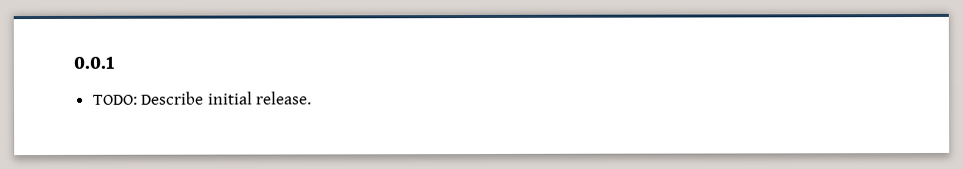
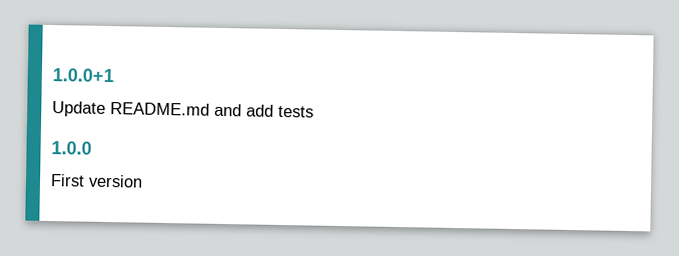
- 0.0.1
- TODO: Describe initial release.
+ 1.0.0+1
+ Update README.md and add tests
+ 1.0.0
+ First version

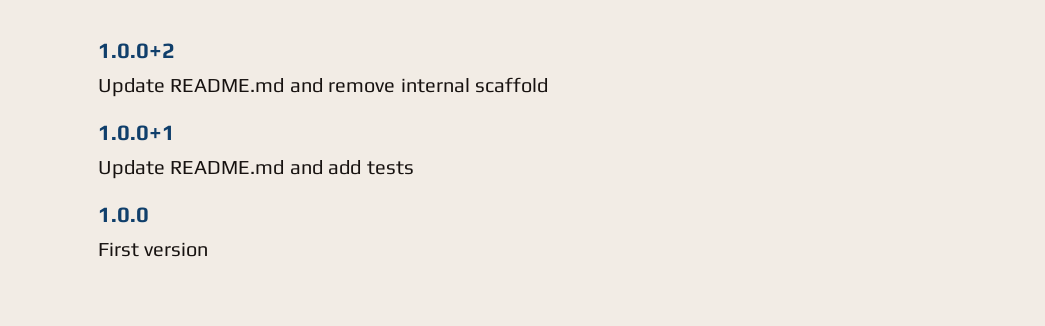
+ 1.0.0+2
+ Update README.md and remove internal scaffold

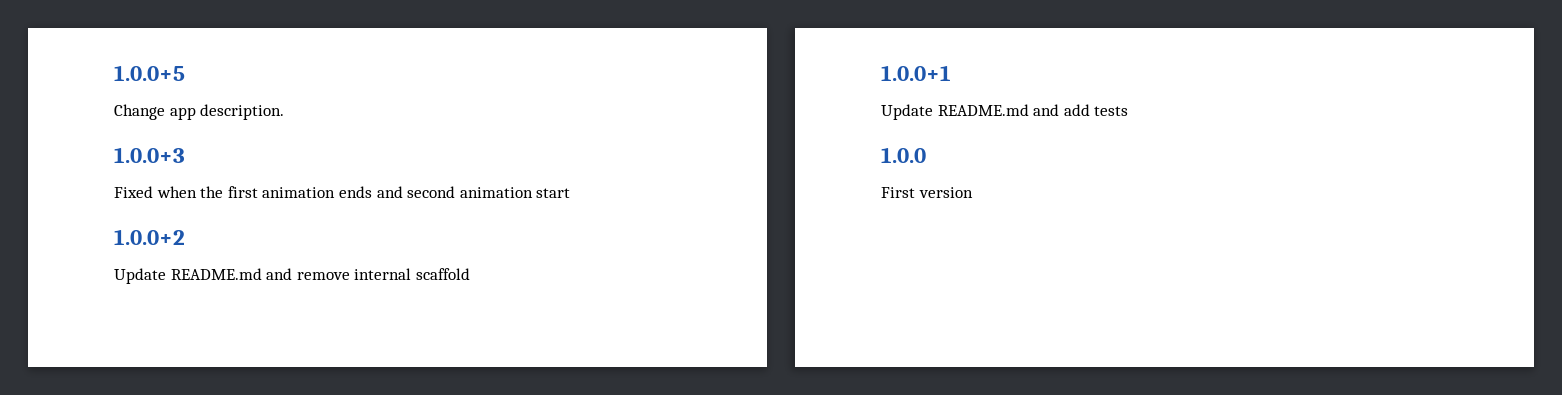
+ 1.0.0+5
+ Change app description.
+ 1.0.0+3
+ Fixed when the first animation ends and second animation start

